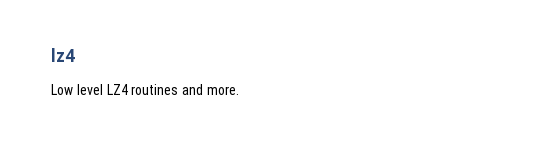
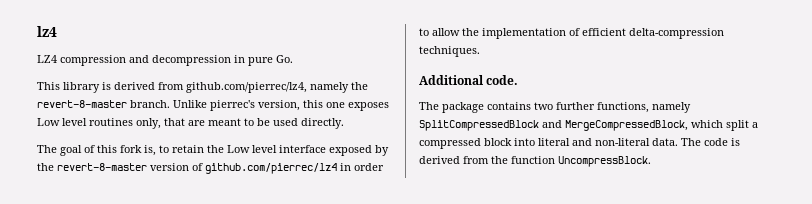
- Low level LZ4 routines and more.
+ LZ4 compression and decompression in pure Go.
+ This library is derived from github.com/pierrec/lz4, namely the revert-8-master branch. Unlike pierrec's version, this one exposes Low level routines only, that are meant to be used directly.
+ The goal of this fork is, to retain the Low level interface exposed by the revert-8-master version of github.com/pierrec/lz4 in order to allow the implementation of efficient delta-compression techniques.
+ Additional code.
+ The package contains two further functions, namely SplitCompressedBlock and MergeCompressedBlock, which split a compressed block into literal and non-literal data. The code is derived from the function UncompressBlock.

